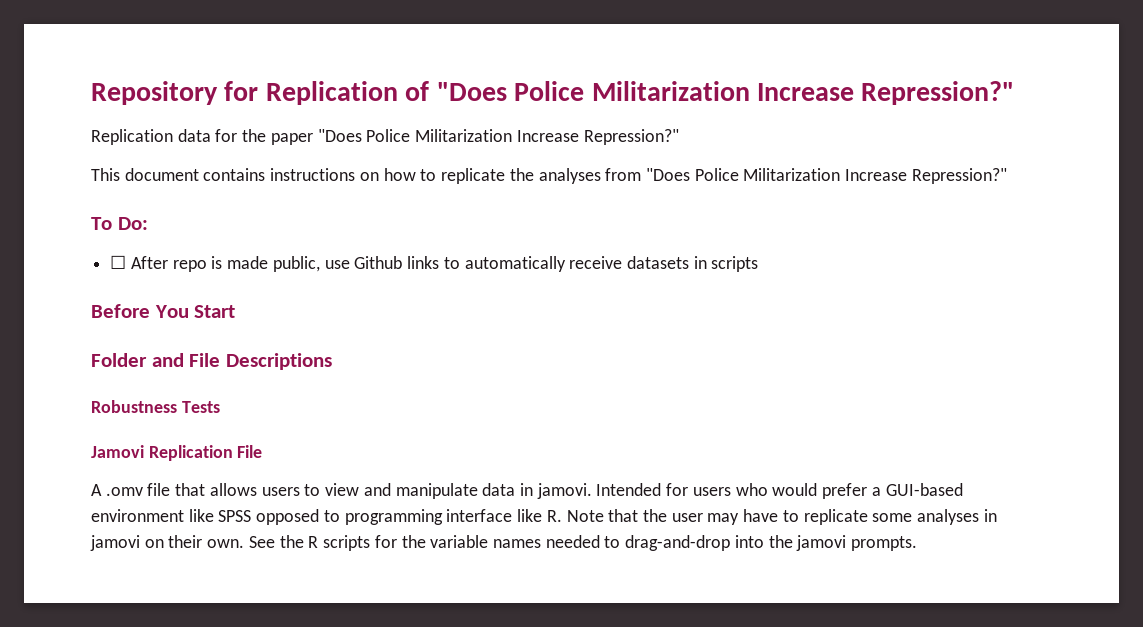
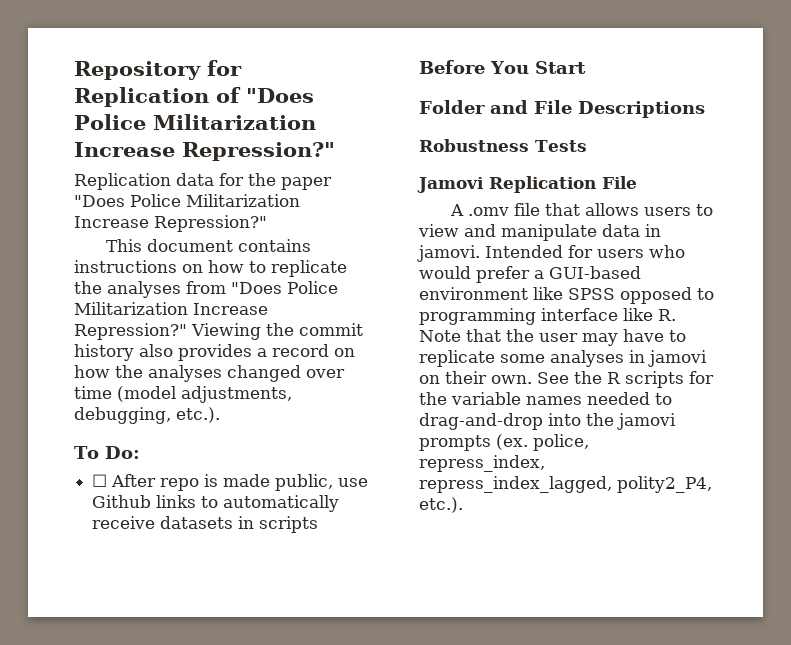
+ Viewing the commit history also provides a record on how the analyses changed over time (model adjustments, debugging, etc.).
- See the R scripts for the variable names needed to drag-and-drop into the jamovi prompts.
+ See the R scripts for the variable names needed to drag-and-drop into the jamovi prompts (ex. police, repress_index, repress_index_lagged, polity2_P4, etc.).

